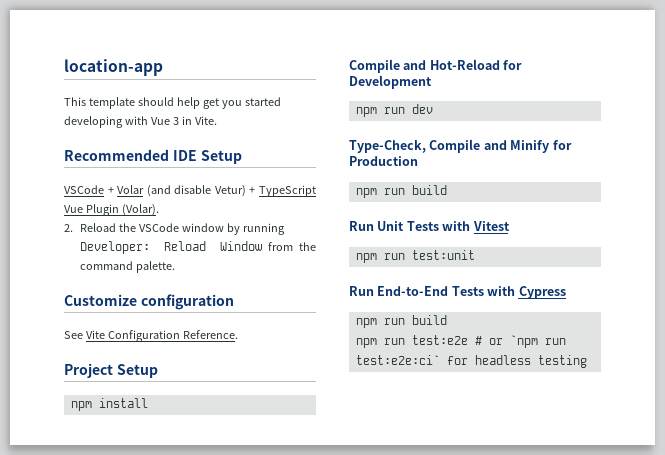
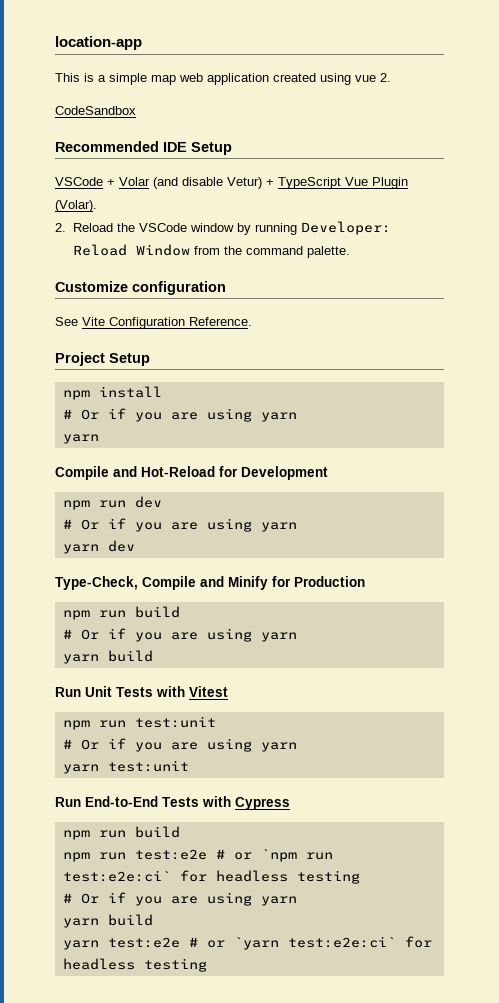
- This template should help get you started developing with Vue 3 in Vite.
+ This is a simple map web application created using vue 2.
+ CodeSandbox
  npm install
+ # Or if you are using yarn
+ yarn
  npm run dev
+ # Or if you are using yarn
+ yarn dev
  Type-Check, Compile and Minify for Production
  npm run build
+ # Or if you are using yarn
+ yarn build
  npm run test:unit
+ # Or if you are using yarn
+ yarn test:unit
  npm run test:e2e # or `npm run test:e2e:ci` for headless testing
+ # Or if you are using yarn
+ yarn build
+ yarn test:e2e # or `yarn test:e2e:ci` for headless testing

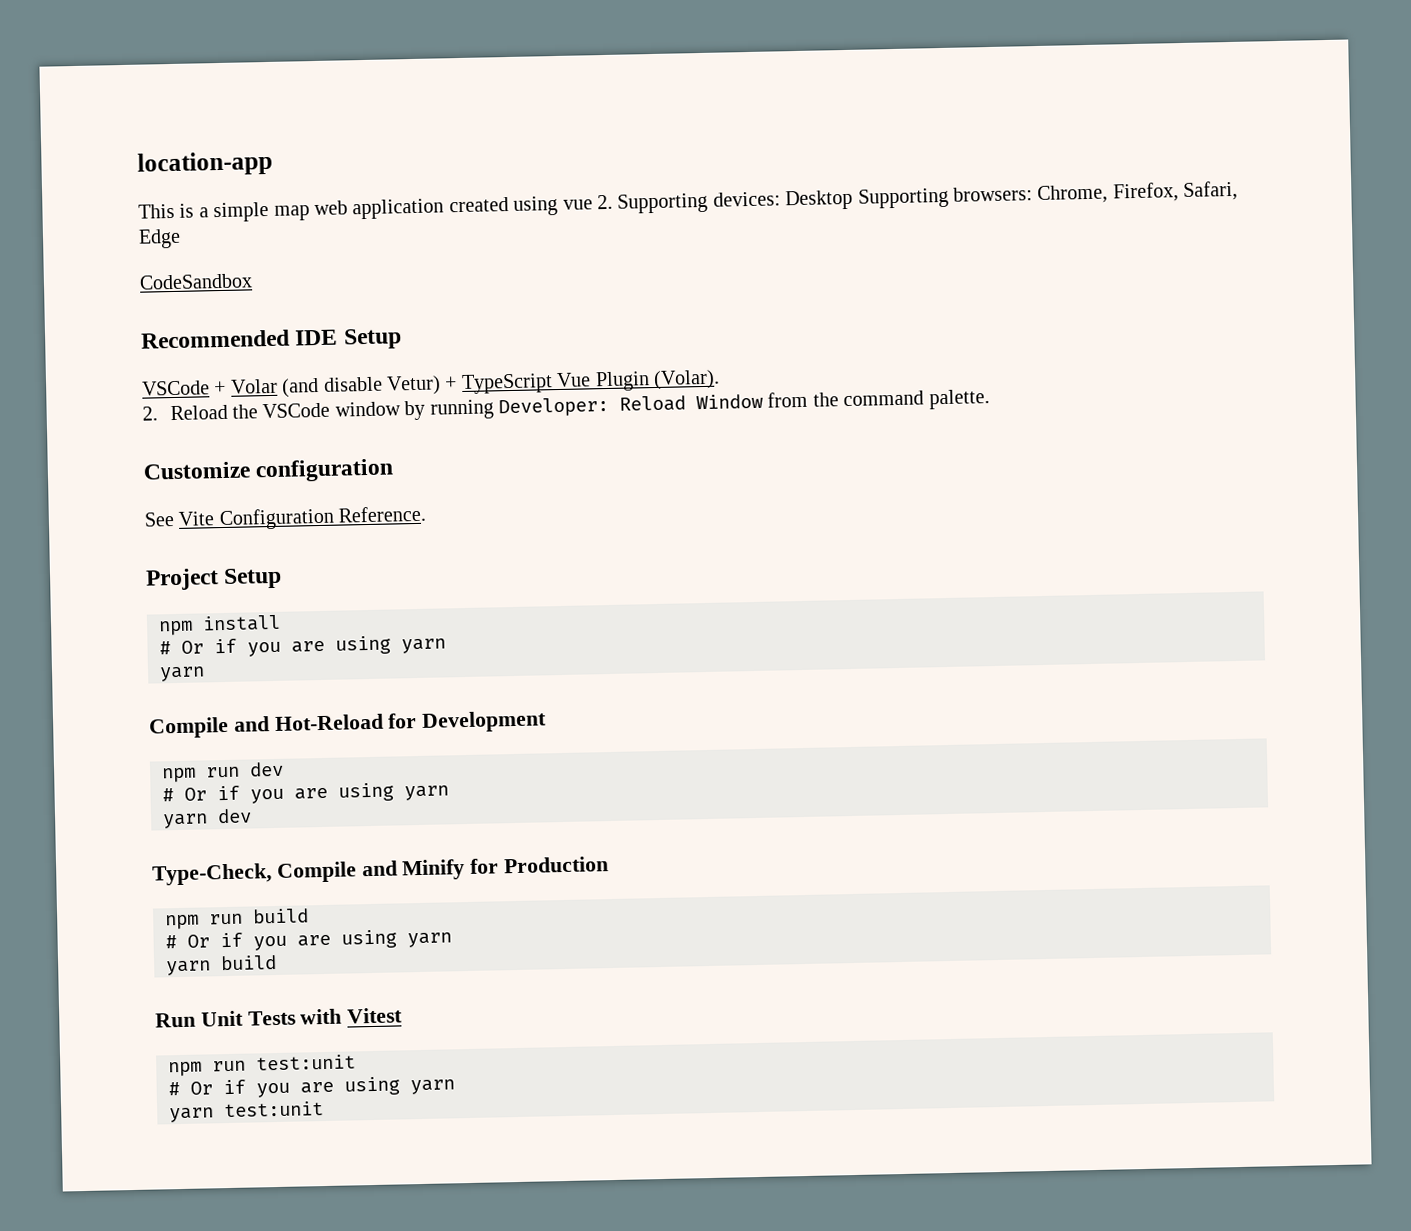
- This is a simple map web application created using vue 2.
+ This is a simple map web application created using vue 2. Supporting devices: Desktop Supporting browsers: Chrome, Firefox, Safari, Edge
- Run End-to-End Tests with Cypress
- npm run build
- npm run test:e2e # or `npm run test:e2e:ci` for headless testing
- # Or if you are using yarn
- yarn build
- yarn test:e2e # or `yarn test:e2e:ci` for headless testing

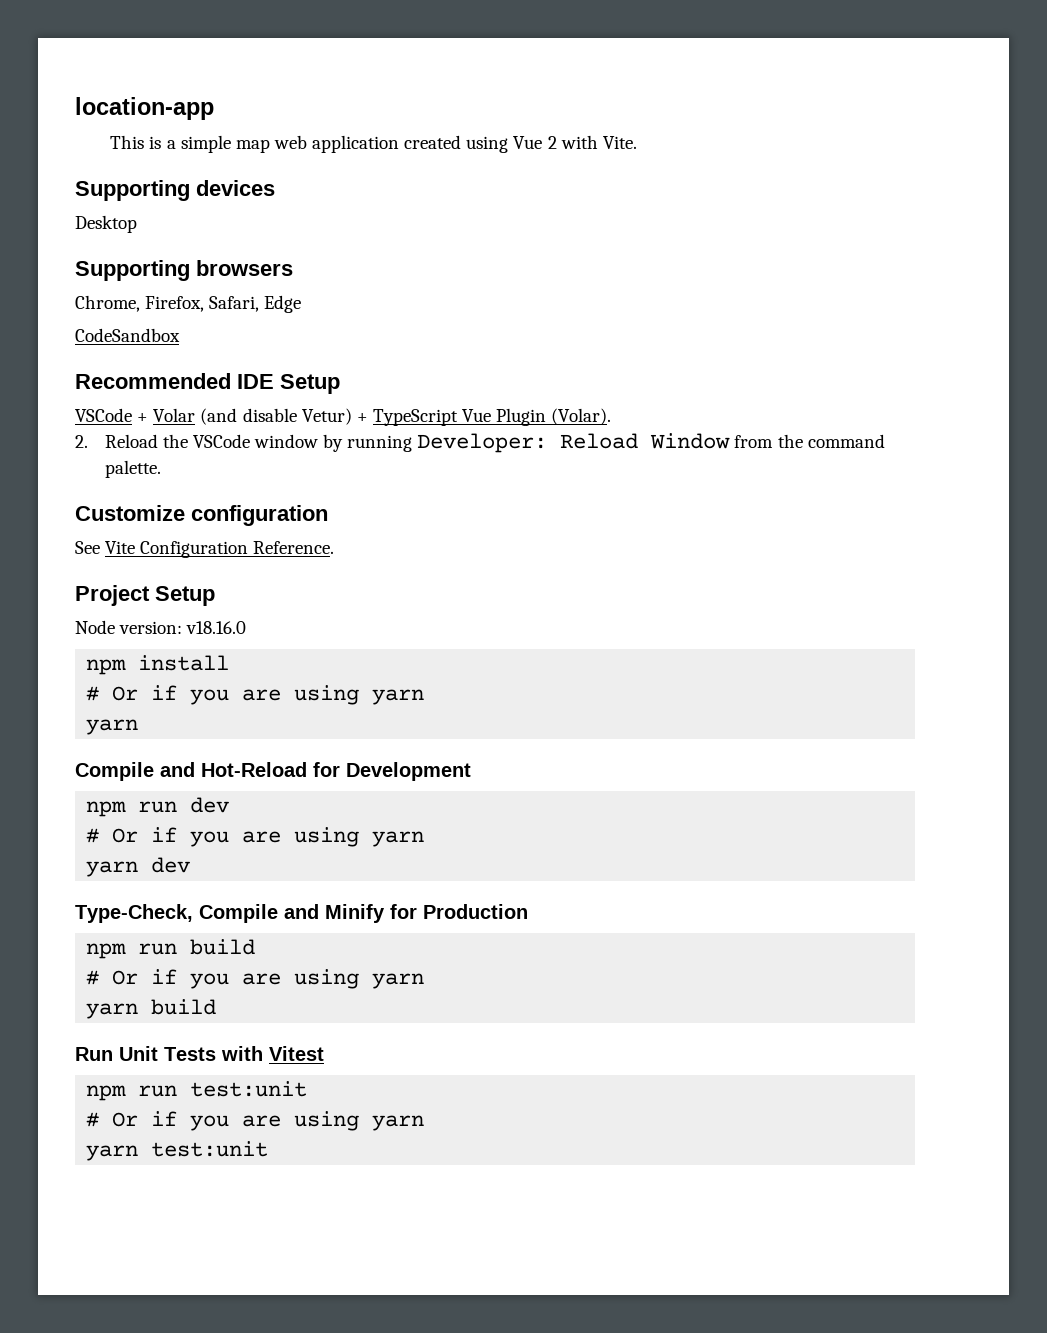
- This is a simple map web application created using vue 2. Supporting devices: Desktop Supporting browsers: Chrome, Firefox, Safari, Edge
+ This is a simple map web application created using Vue 2 with Vite.
+ Supporting devices
+ Desktop
+ Supporting browsers
+ Chrome, Firefox, Safari, Edge
+ Node version: v18.16.0

